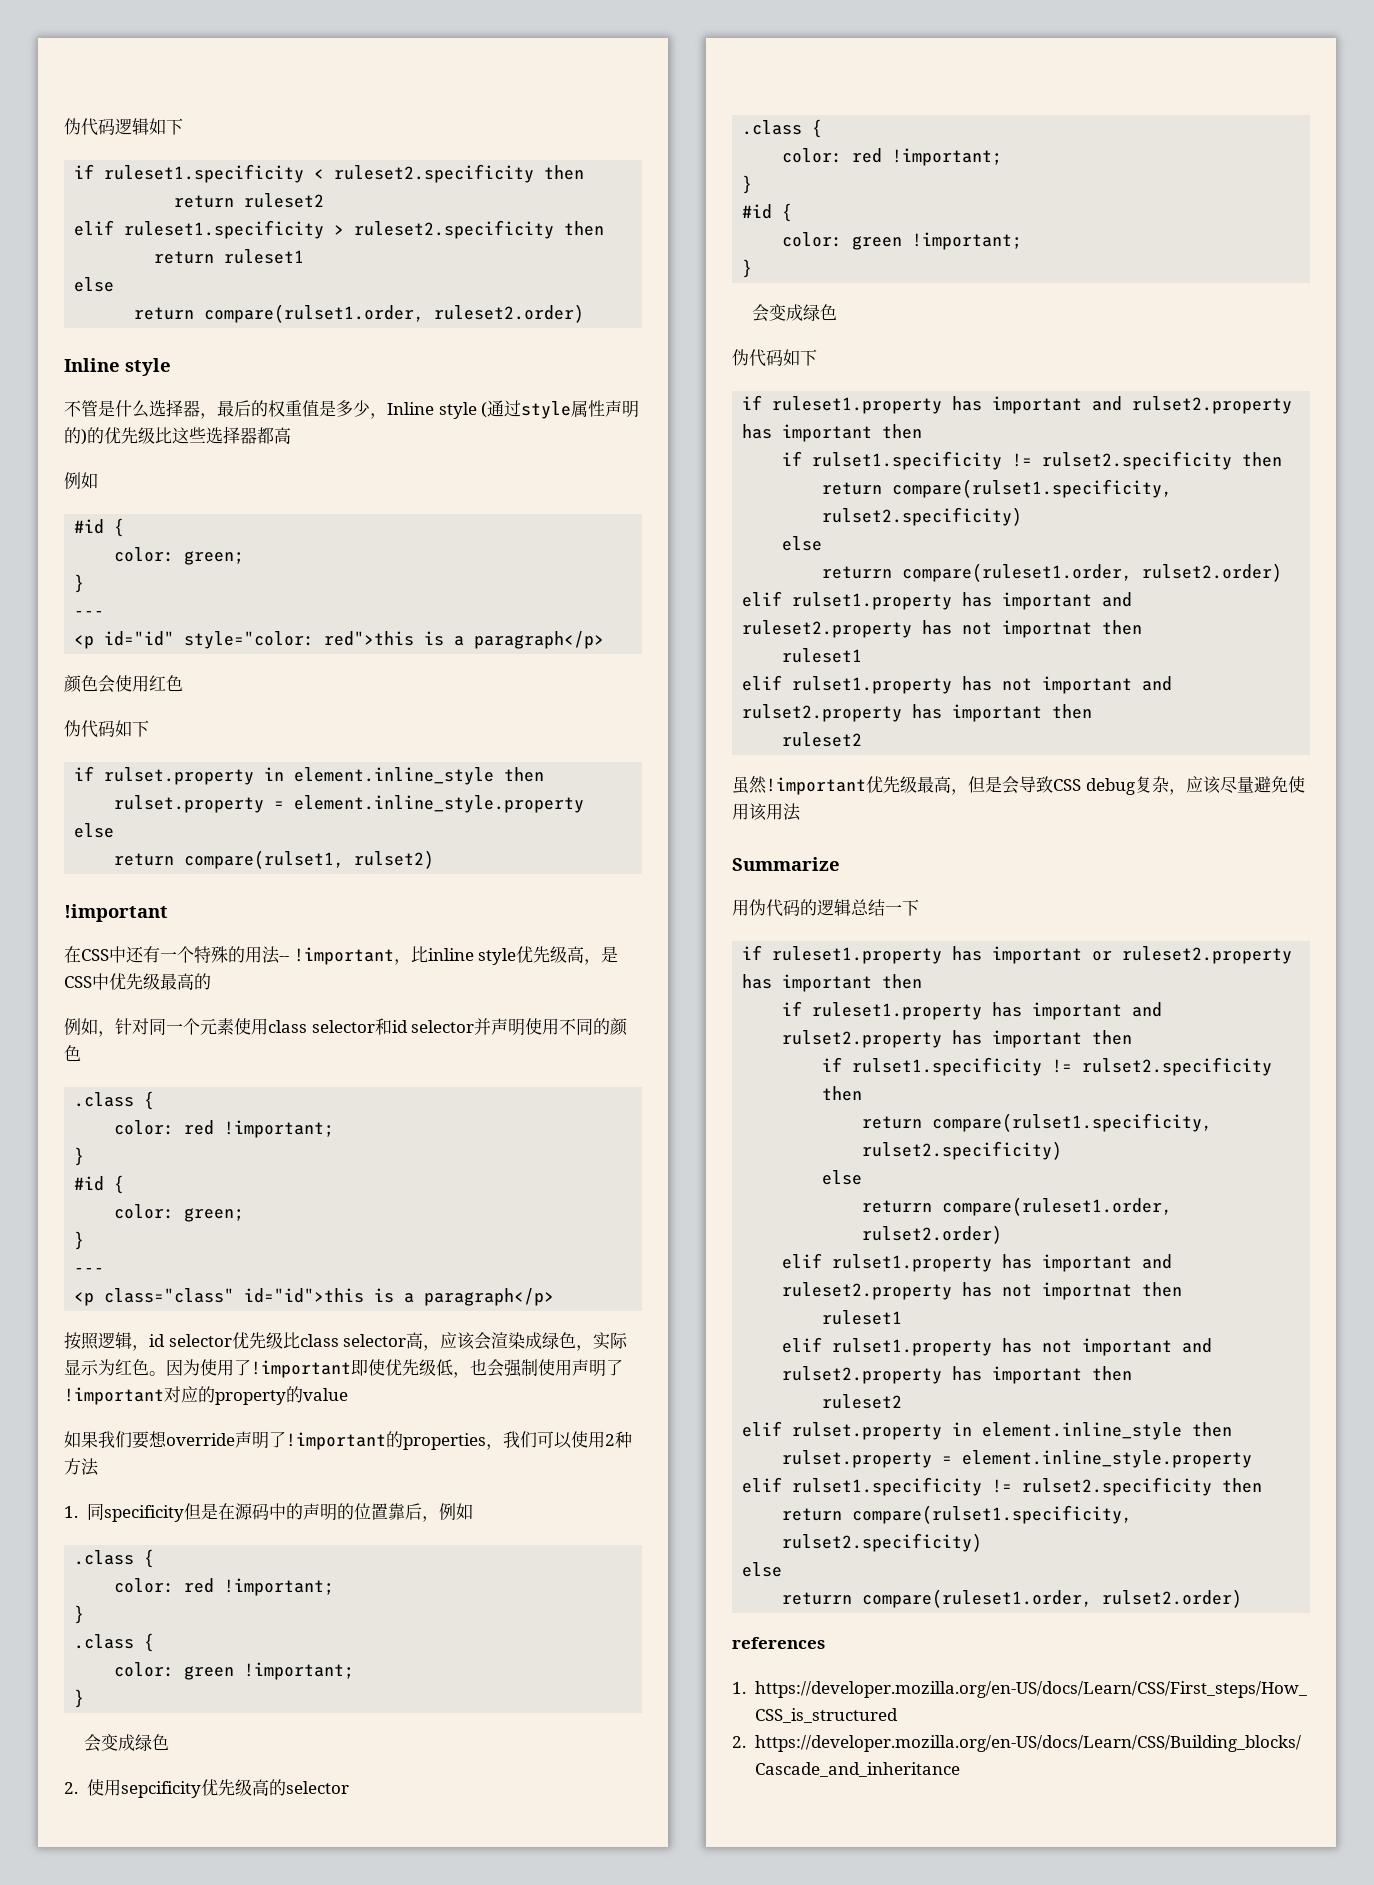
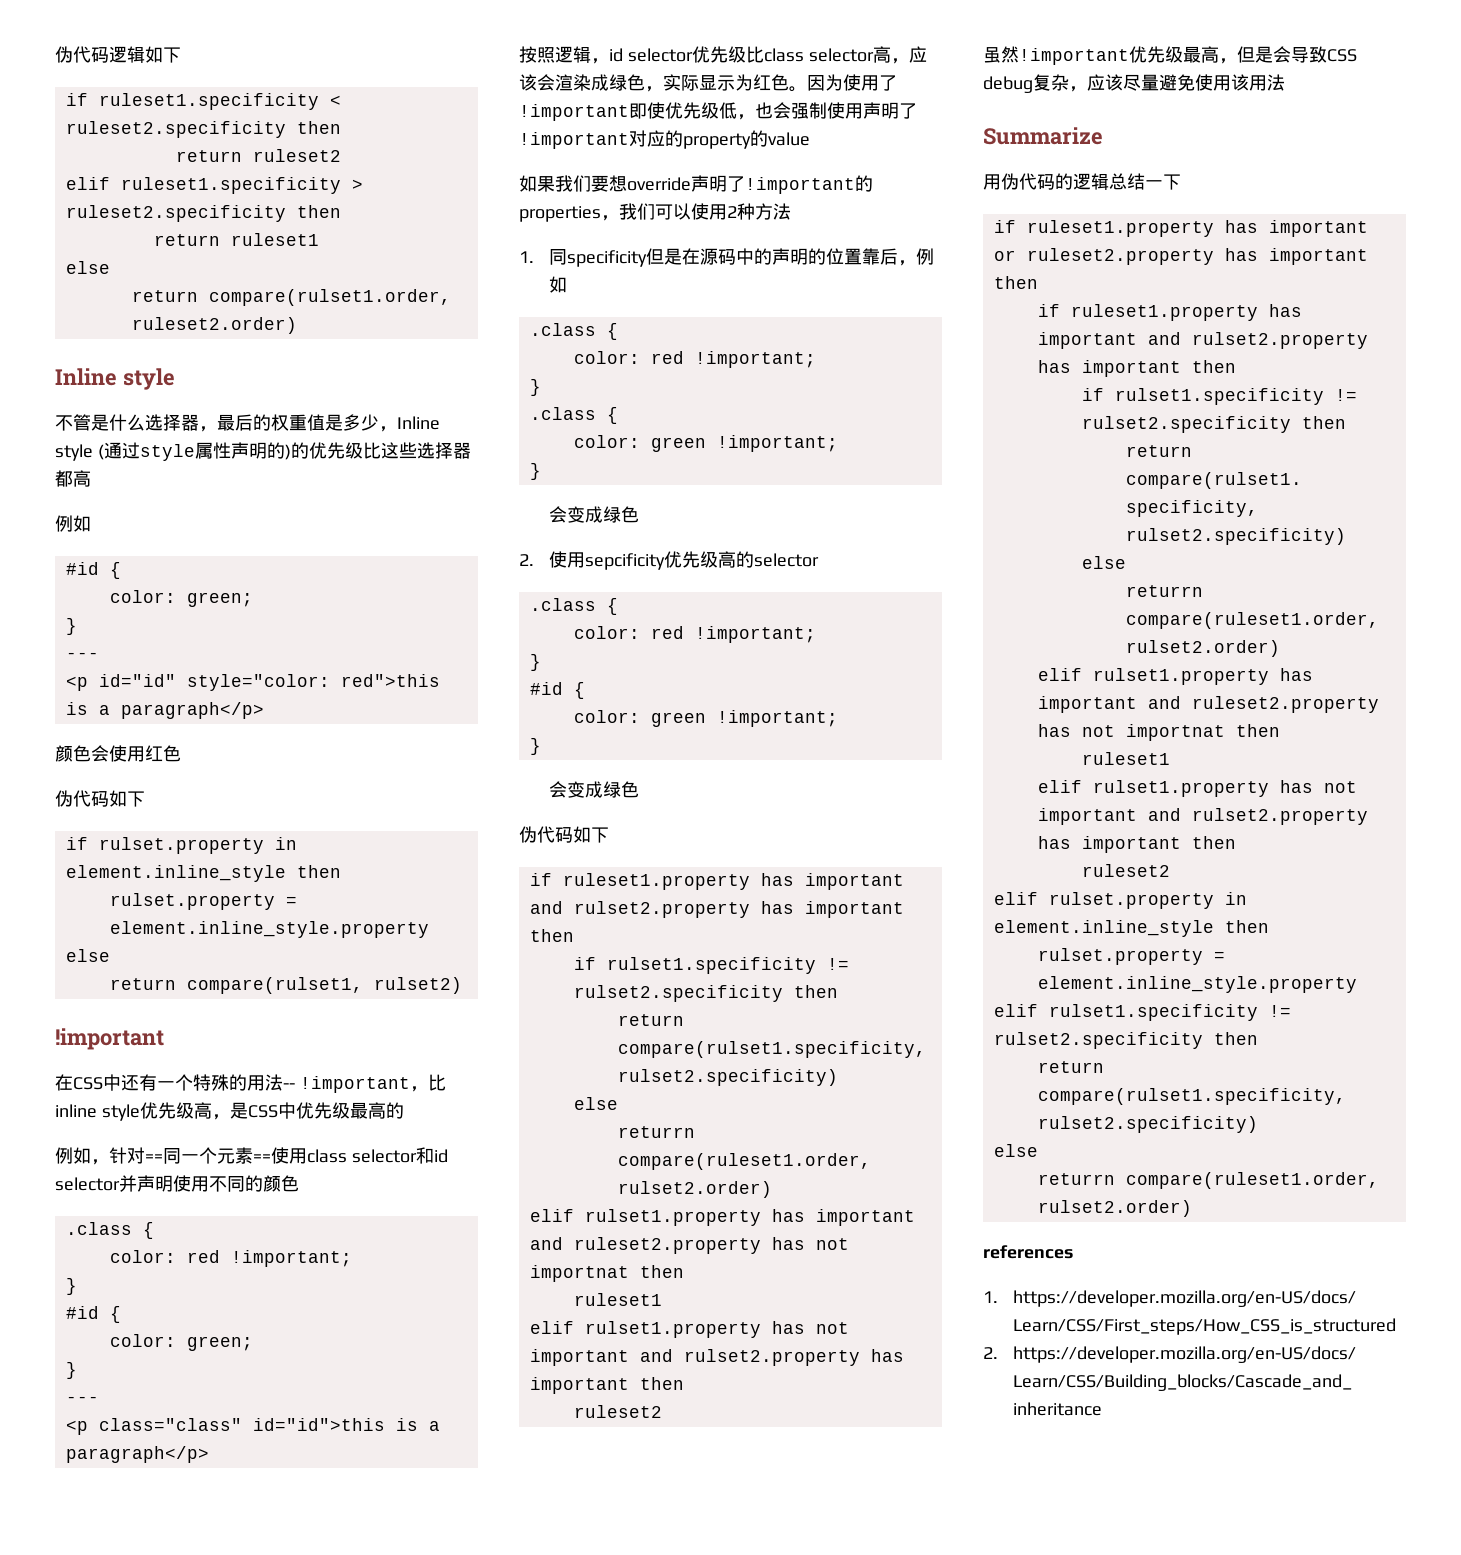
- 例如，针对同一个元素使用class selector和id selector并声明使用不同的颜色
+ 例如，针对==同一个元素==使用class selector和id selector并声明使用不同的颜色

